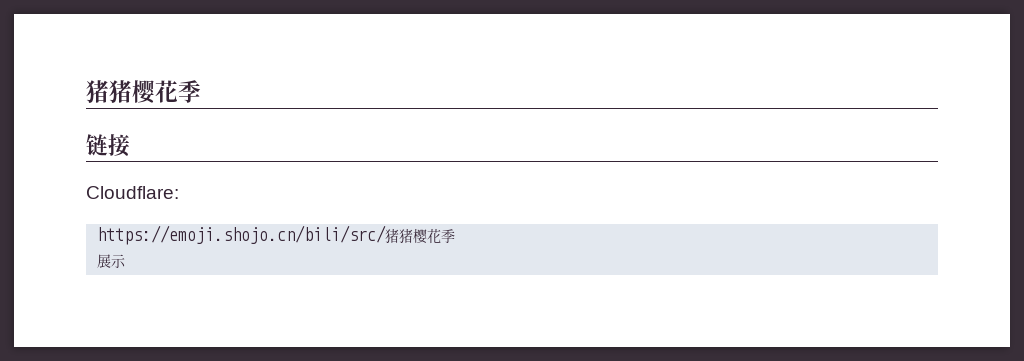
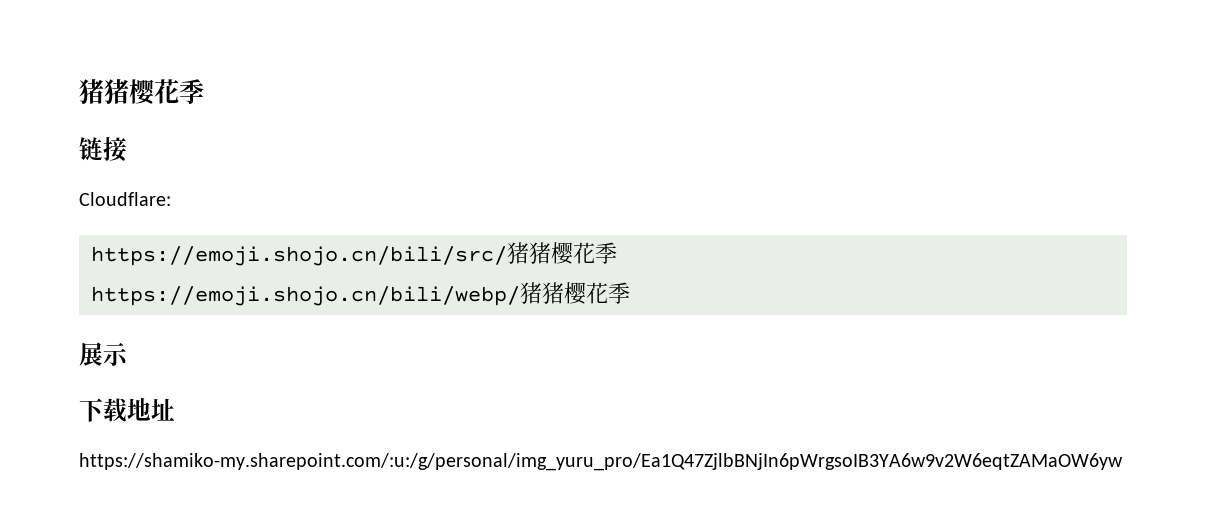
+ https://emoji.shojo.cn/bili/webp/猪猪樱花季
  展示
+ 下载地址
+ https://shamiko-my.sharepoint.com/:u:/g/personal/img_yuru_pro/Ea1Q47ZjlbBNjIn6pWrgsoIB3YA6w9v2W6eqtZAMaOW6yw

